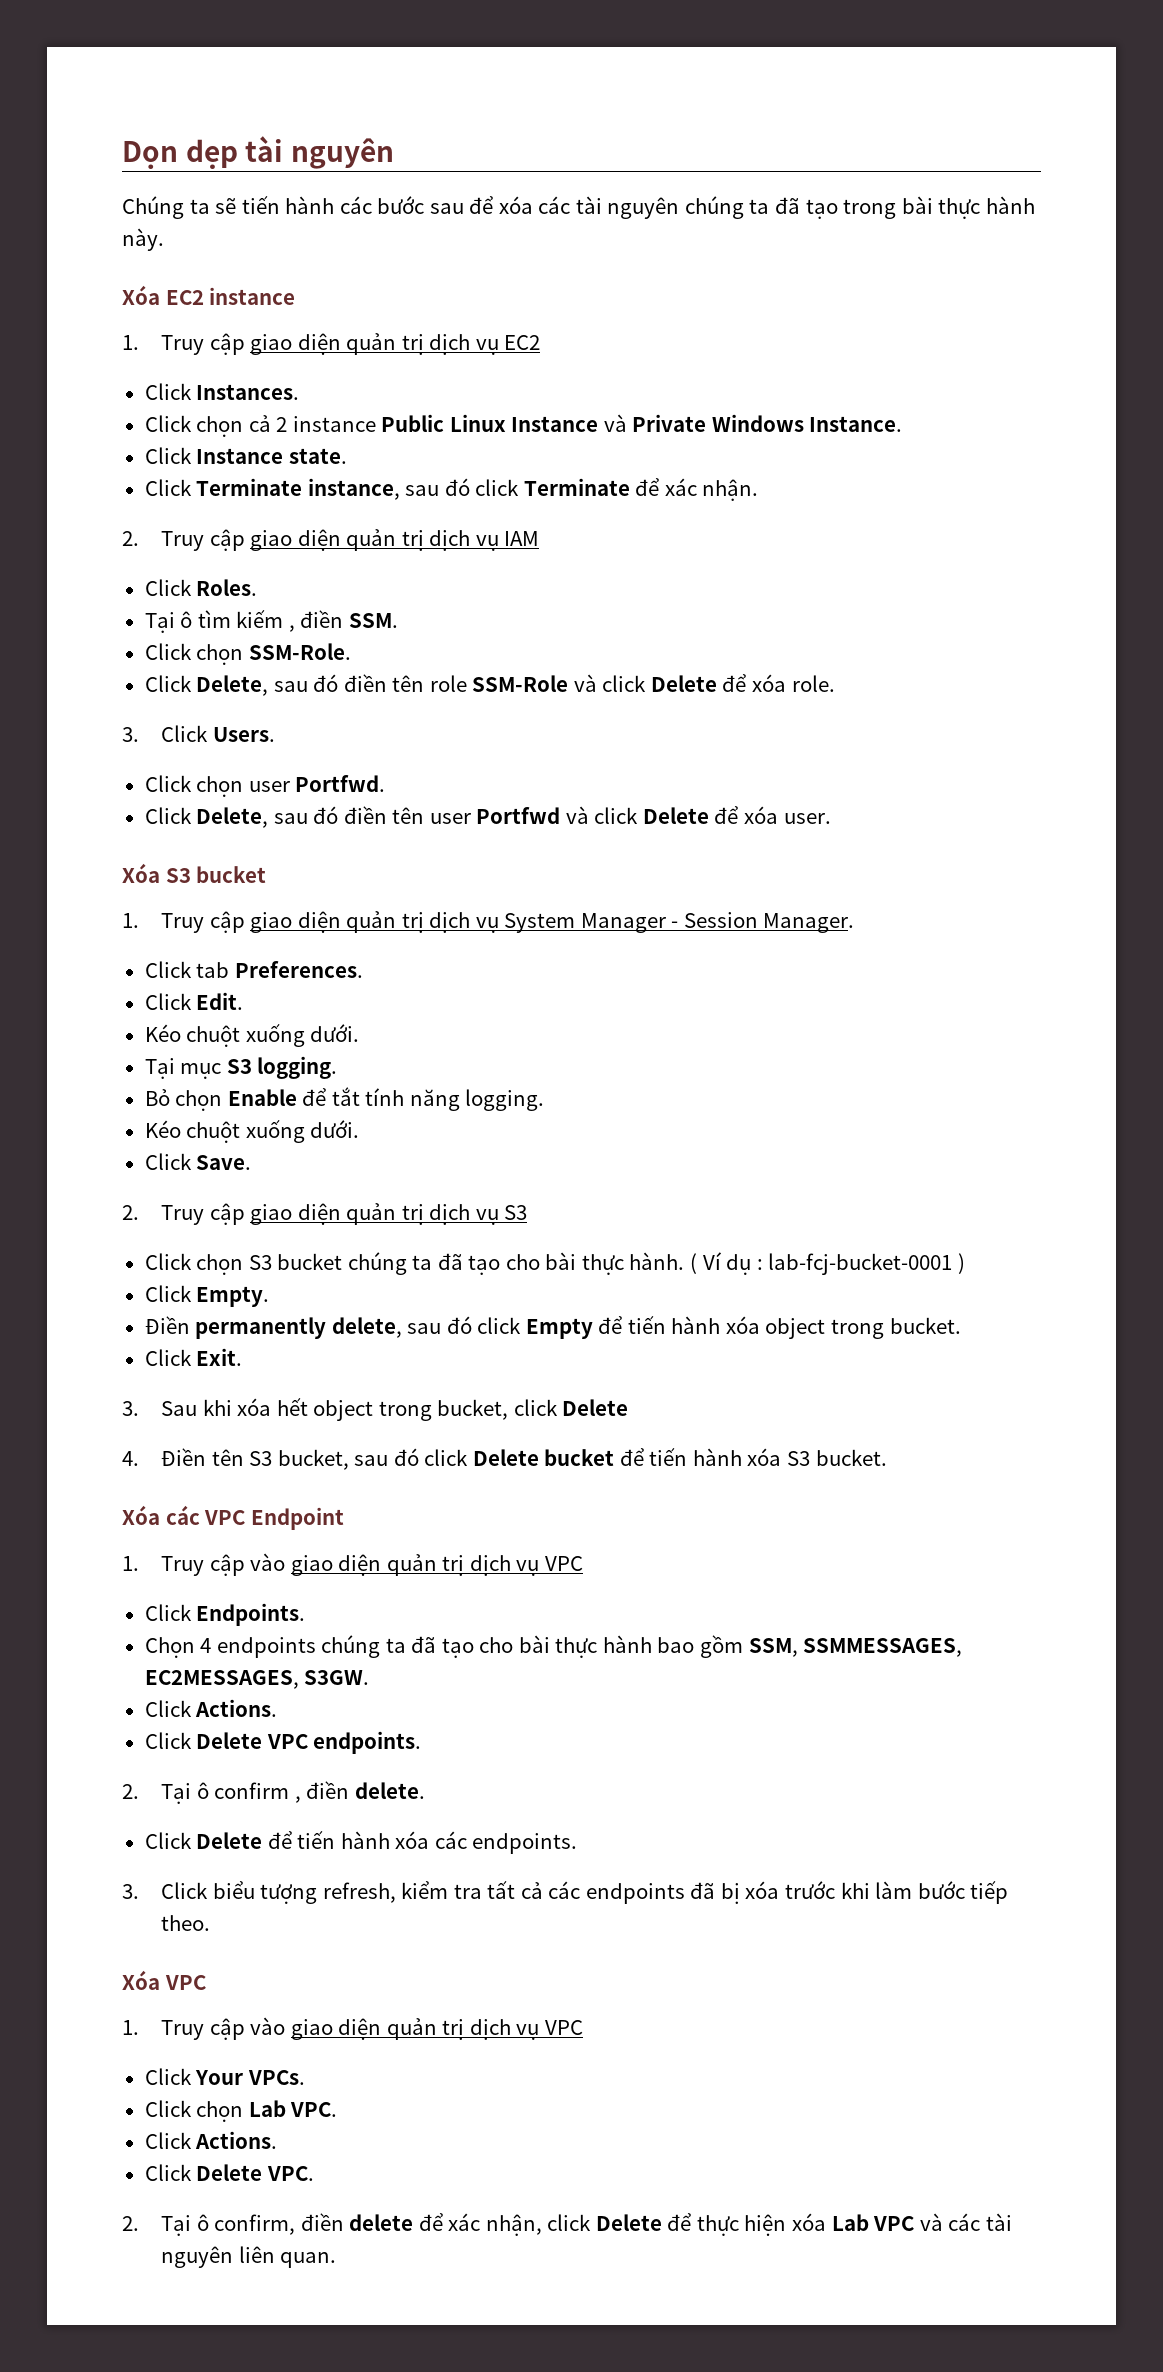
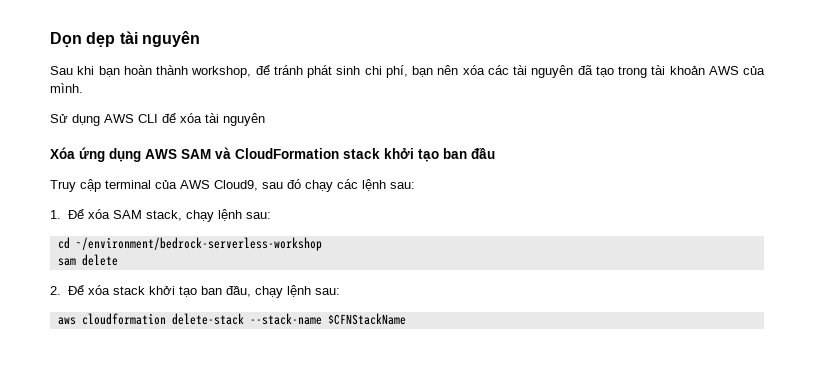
- Chúng ta sẽ tiến hành các bước sau để xóa các tài nguyên chúng ta đã tạo trong bài thực hành này.
- Xóa EC2 instance
- 1. Truy cập giao diện quản trị dịch vụ EC2
- Click Instances.
- Click chọn cả 2 instance Public Linux Instance và Private Windows Instance.
- Click Instance state.
- Click Terminate instance, sau đó click Terminate để xác nhận.
- 2. Truy cập giao diện quản trị dịch vụ IAM
- Click Roles.
- Tại ô tìm kiếm , điền SSM.
- Click chọn SSM-Role.
- Click Delete, sau đó điền tên role SSM-Role và click Delete để xóa role.
- 3. Click Users.
- Click chọn user Portfwd.
- Click Delete, sau đó điền tên user Portfwd và click Delete để xóa user.
- Xóa S3 bucket
- 1. Truy cập giao diện quản trị dịch vụ System Manager - Session Manager.
- Click tab Preferences.
- Click Edit.
- Kéo chuột xuống dưới.
- Tại mục S3 logging.
- Bỏ chọn Enable để tắt tính năng logging.
- Kéo chuột xuống dưới.
- Click Save.
- 2. Truy cập giao diện quản trị dịch vụ S3
- Click chọn S3 bucket chúng ta đã tạo cho bài thực hành. ( Ví dụ : lab-fcj-bucket-0001 )
- Click Empty.
- Điền permanently delete, sau đó click Empty để tiến hành xóa object trong bucket.
- Click Exit.
- 3. Sau khi xóa hết object trong bucket, click Delete
- 4. Điền tên S3 bucket, sau đó click Delete bucket để tiến hành xóa S3 bucket.
- Xóa các VPC Endpoint
- 1. Truy cập vào giao diện quản trị dịch vụ VPC
- Click Endpoints.
- Chọn 4 endpoints chúng ta đã tạo cho bài thực hành bao gồm SSM, SSMMESSAGES, EC2MESSAGES, S3GW.
- Click Actions.
- Click Delete VPC endpoints.
- 2. Tại ô confirm , điền delete.
- Click Delete để tiến hành xóa các endpoints.
- 3. Click biểu tượng refresh, kiểm tra tất cả các endpoints đã bị xóa trước khi làm bước tiếp theo.
- Xóa VPC
- 1. Truy cập vào giao diện quản trị dịch vụ VPC
- Click Your VPCs.
- Click chọn Lab VPC.
- Click Actions.
- Click Delete VPC.
- 2. Tại ô confirm, điền delete để xác nhận, click Delete để thực hiện xóa Lab VPC và các tài nguyên liên quan.
+ Sau khi bạn hoàn thành workshop, để tránh phát sinh chi phí, bạn nên xóa các tài nguyên đã tạo trong tài khoản AWS của mình.
+ Sử dụng AWS CLI để xóa tài nguyên
+ Xóa ứng dụng AWS SAM và CloudFormation stack khởi tạo ban đầu
+ Truy cập terminal của AWS Cloud9, sau đó chạy các lệnh sau:
+ 1. Để xóa SAM stack, chạy lệnh sau:
+ cd ~/environment/bedrock-serverless-workshop
+ sam delete
+ 2. Để xóa stack khởi tạo ban đầu, chạy lệnh sau:
+ aws cloudformation delete-stack --stack-name $CFNStackName

